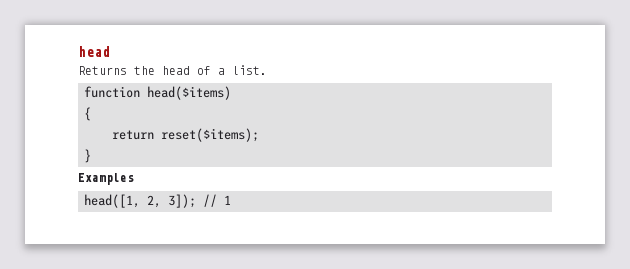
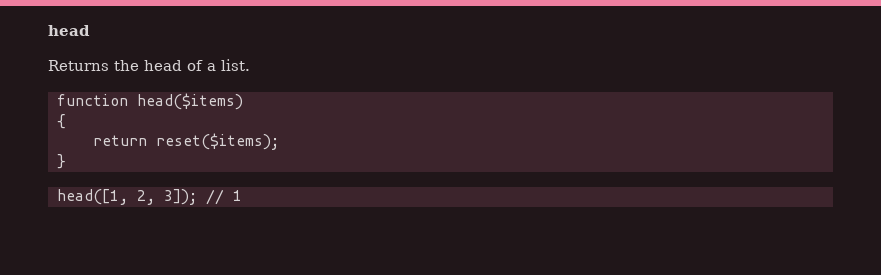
- Examples

